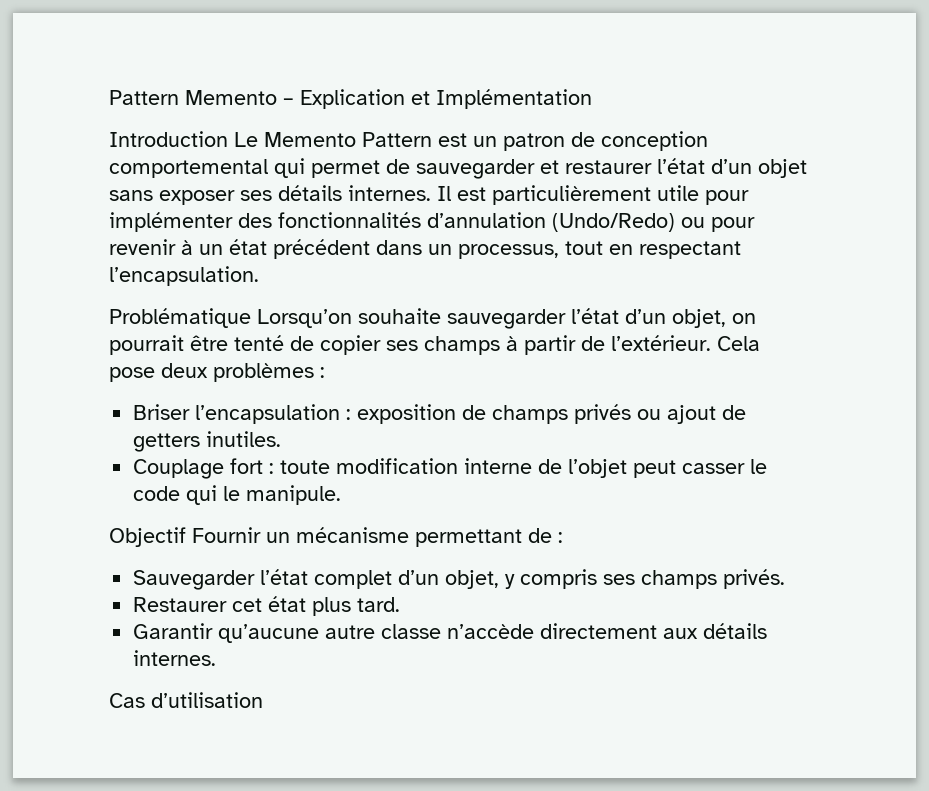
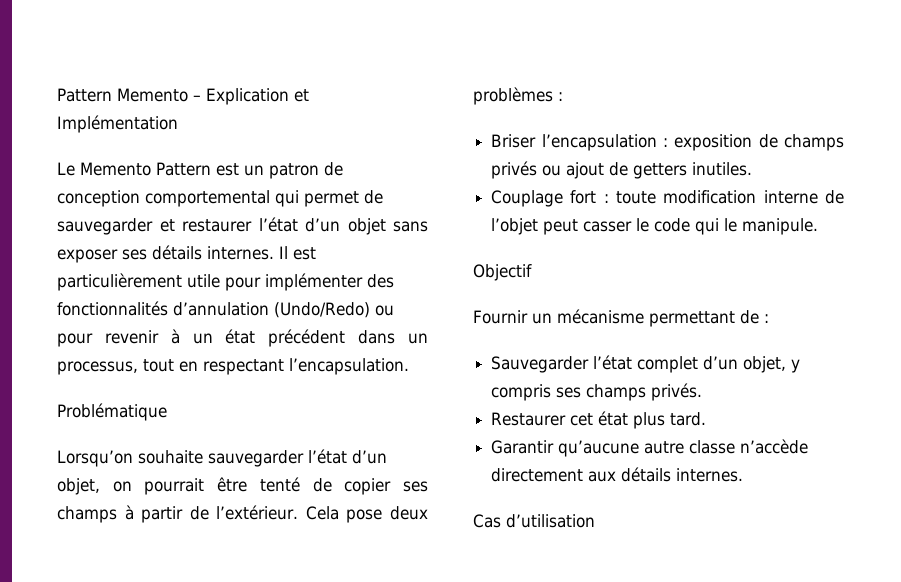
- Introduction Le Memento Pattern est un patron de conception comportemental qui permet de sauvegarder et restaurer l’état d’un objet sans exposer ses détails internes.
+ Le Memento Pattern est un patron de conception comportemental qui permet de sauvegarder et restaurer l’état d’un objet sans exposer ses détails internes.
- Problématique Lorsqu’on souhaite sauvegarder l’état d’un objet, on pourrait être tenté de copier ses champs à partir de l’extérieur.
+ Problématique
+ Lorsqu’on souhaite sauvegarder l’état d’un objet, on pourrait être tenté de copier ses champs à partir de l’extérieur.
- Objectif Fournir un mécanisme permettant de :
+ Objectif
+ Fournir un mécanisme permettant de :

